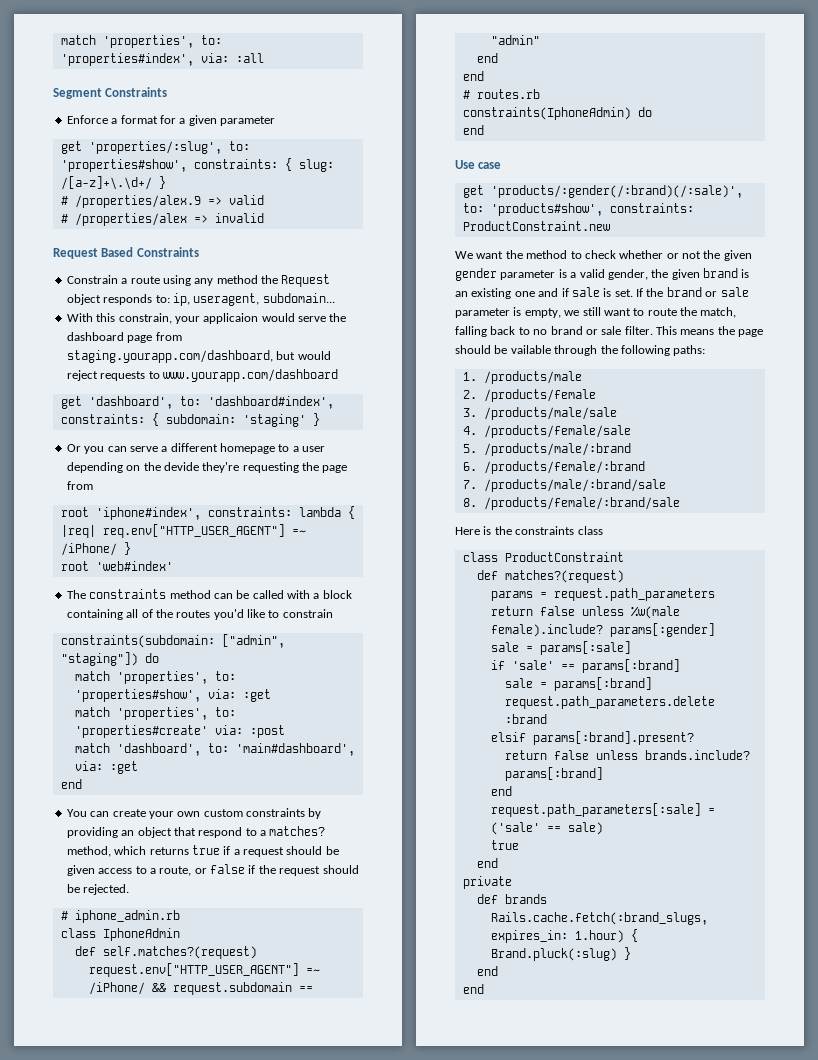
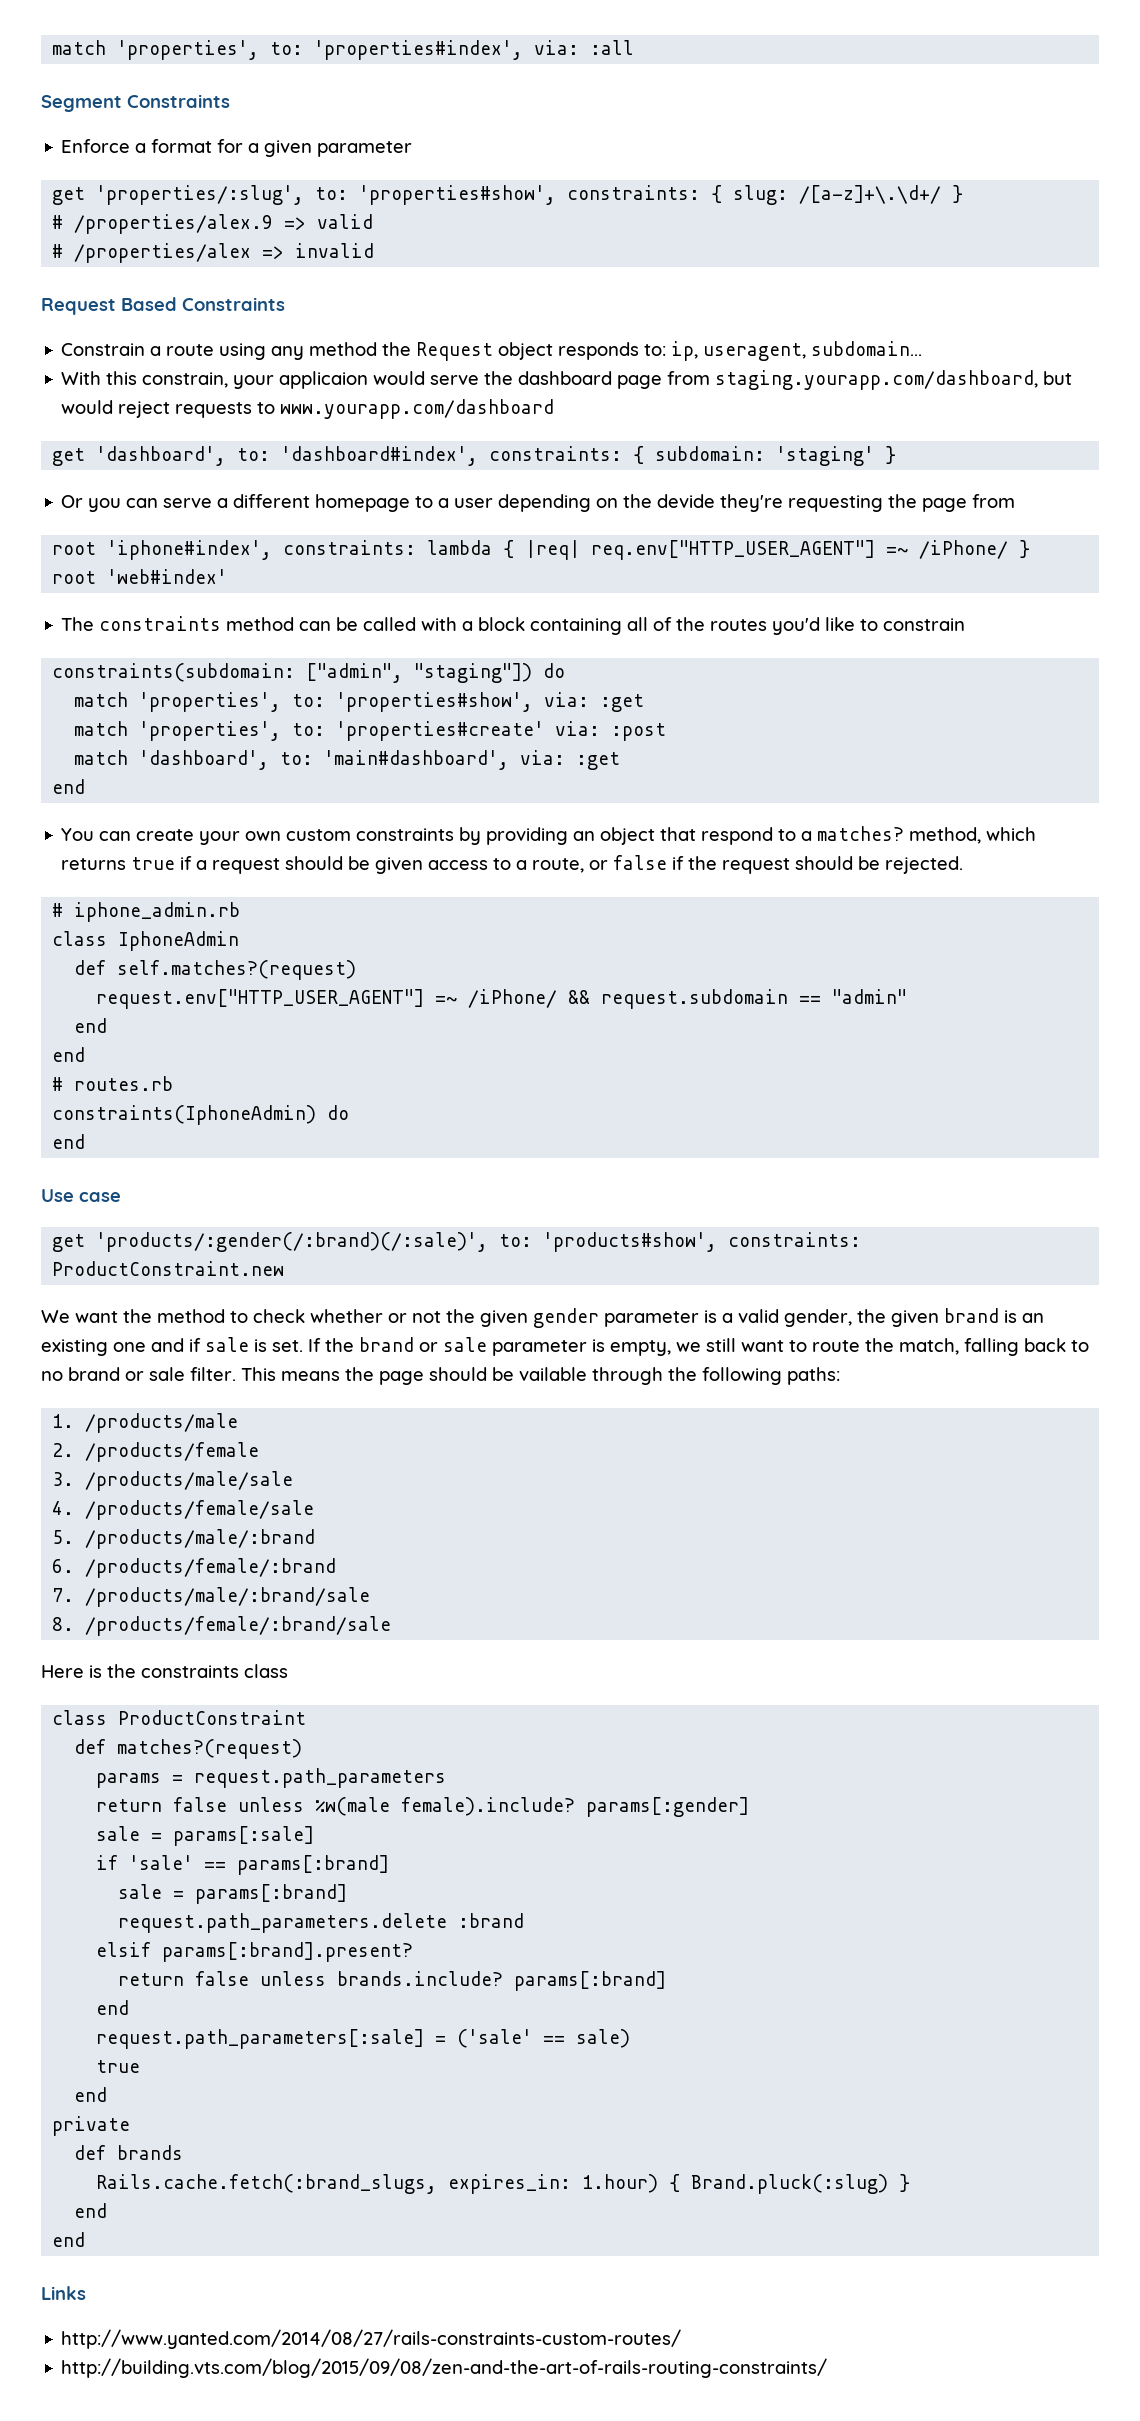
+ Links
+ http://www.yanted.com/2014/08/27/rails-constraints-custom-routes/
+ http://building.vts.com/blog/2015/09/08/zen-and-the-art-of-rails-routing-constraints/

